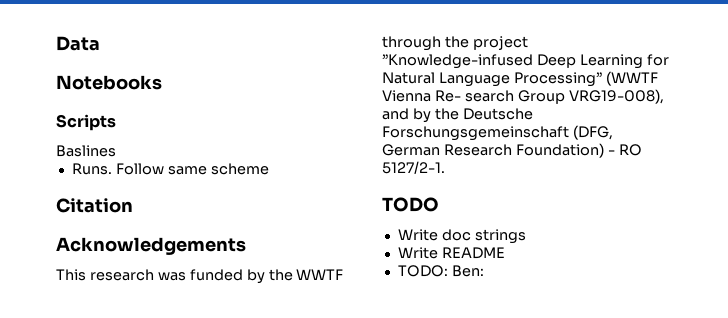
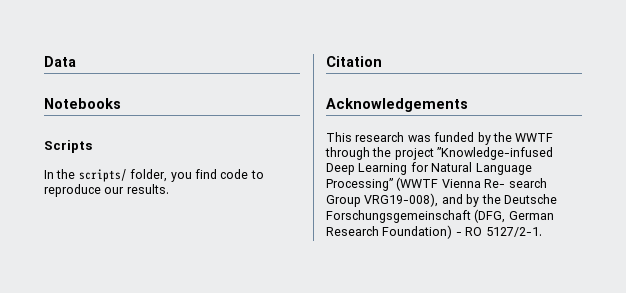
- Baslines
- Runs. Follow same scheme
+ In the scripts/ folder, you find code to reproduce our results.
- TODO
- Write doc strings
- Write README
- TODO: Ben:

